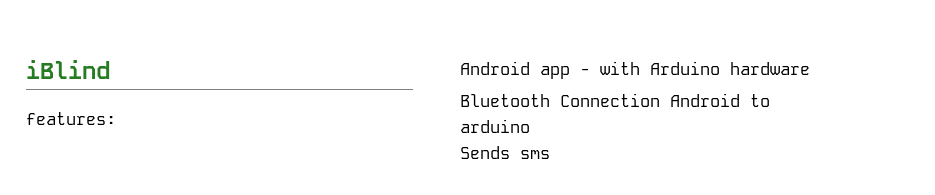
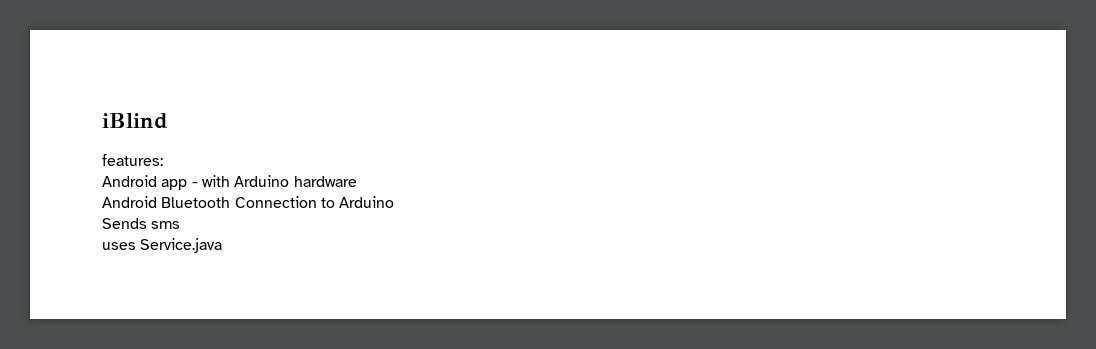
- Bluetooth Connection Android to arduino
+ Android Bluetooth Connection to Arduino
+ uses Service.java

